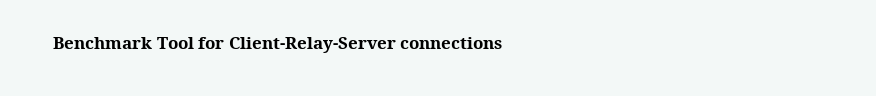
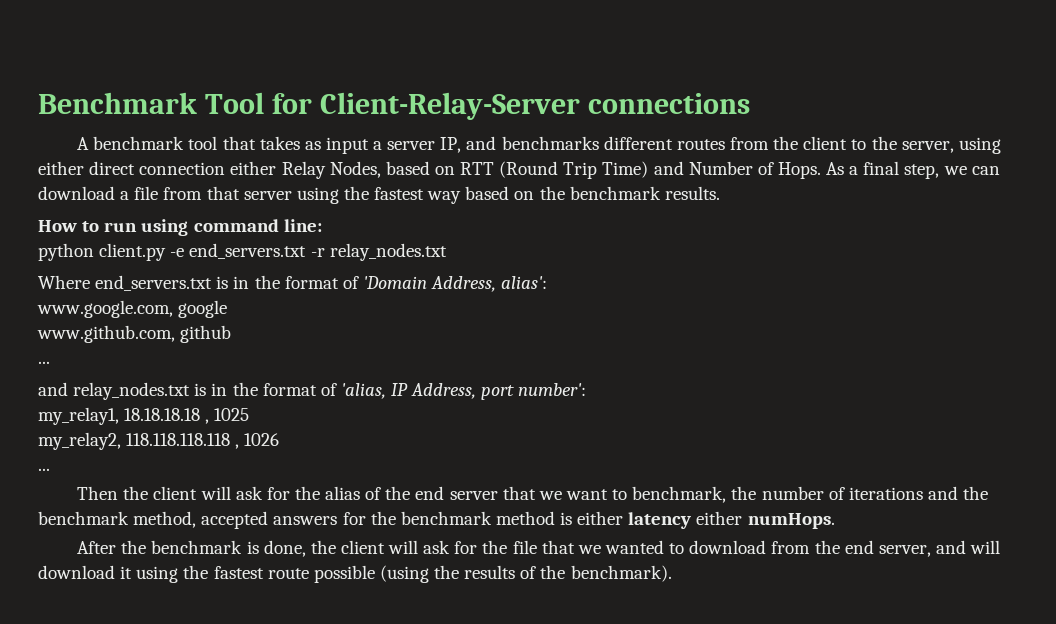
+ A benchmark tool that takes as input a server IP, and benchmarks different routes from the client to the server, using either direct connection either Relay Nodes, based on RTT (Round Trip Time) and Number of Hops. As a final step, we can download a file from that server using the fastest way based on the benchmark results.
+ How to run using command line:
+ python client.py -e end_servers.txt -r relay_nodes.txt
+ Where end_servers.txt is in the format of 'Domain Address, alias':
+ www.google.com, google
+ www.github.com, github
+ ...
+ and relay_nodes.txt is in the format of 'alias, IP Address, port number':
+ my_relay1, 18.18.18.18 , 1025
+ my_relay2, 118.118.118.118 , 1026
+ ...
+ Then the client will ask for the alias of the end server that we want to benchmark, the number of iterations and the benchmark method, accepted answers for the benchmark method is either latency either numHops.
+ After the benchmark is done, the client will ask for the file that we wanted to download from the end server, and will download it using the fastest route possible (using the results of the benchmark).

